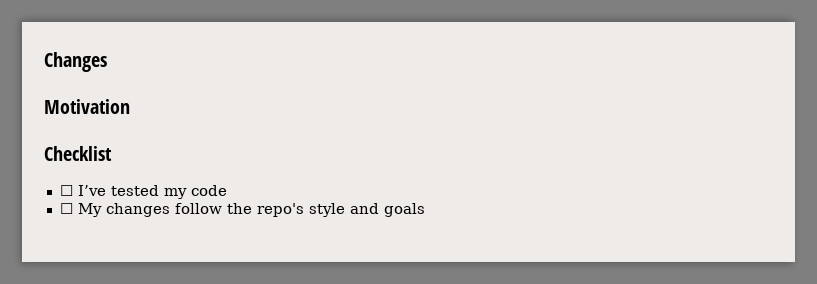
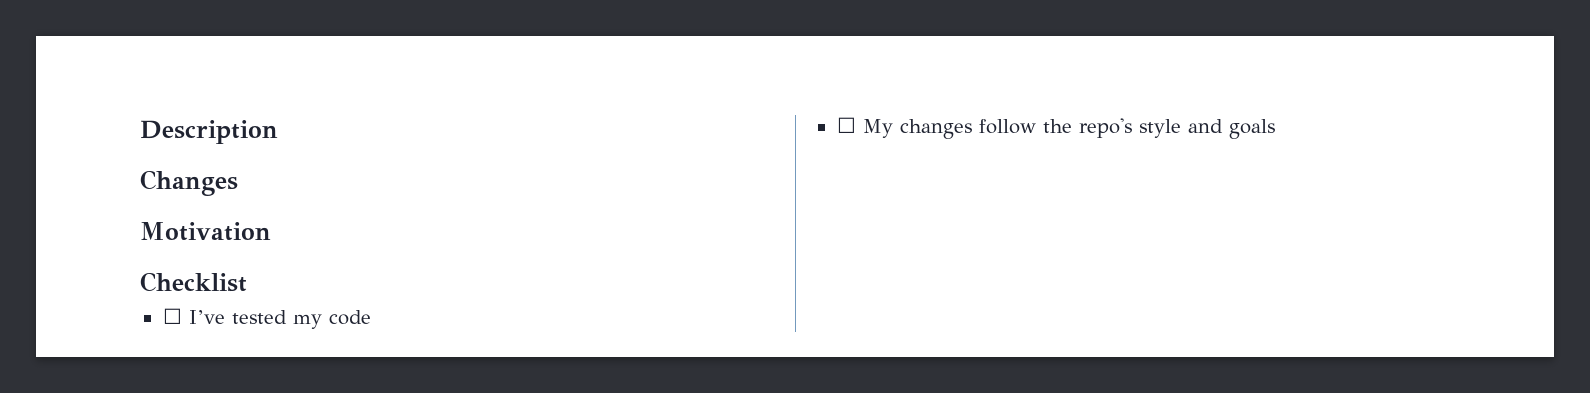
+ Description

